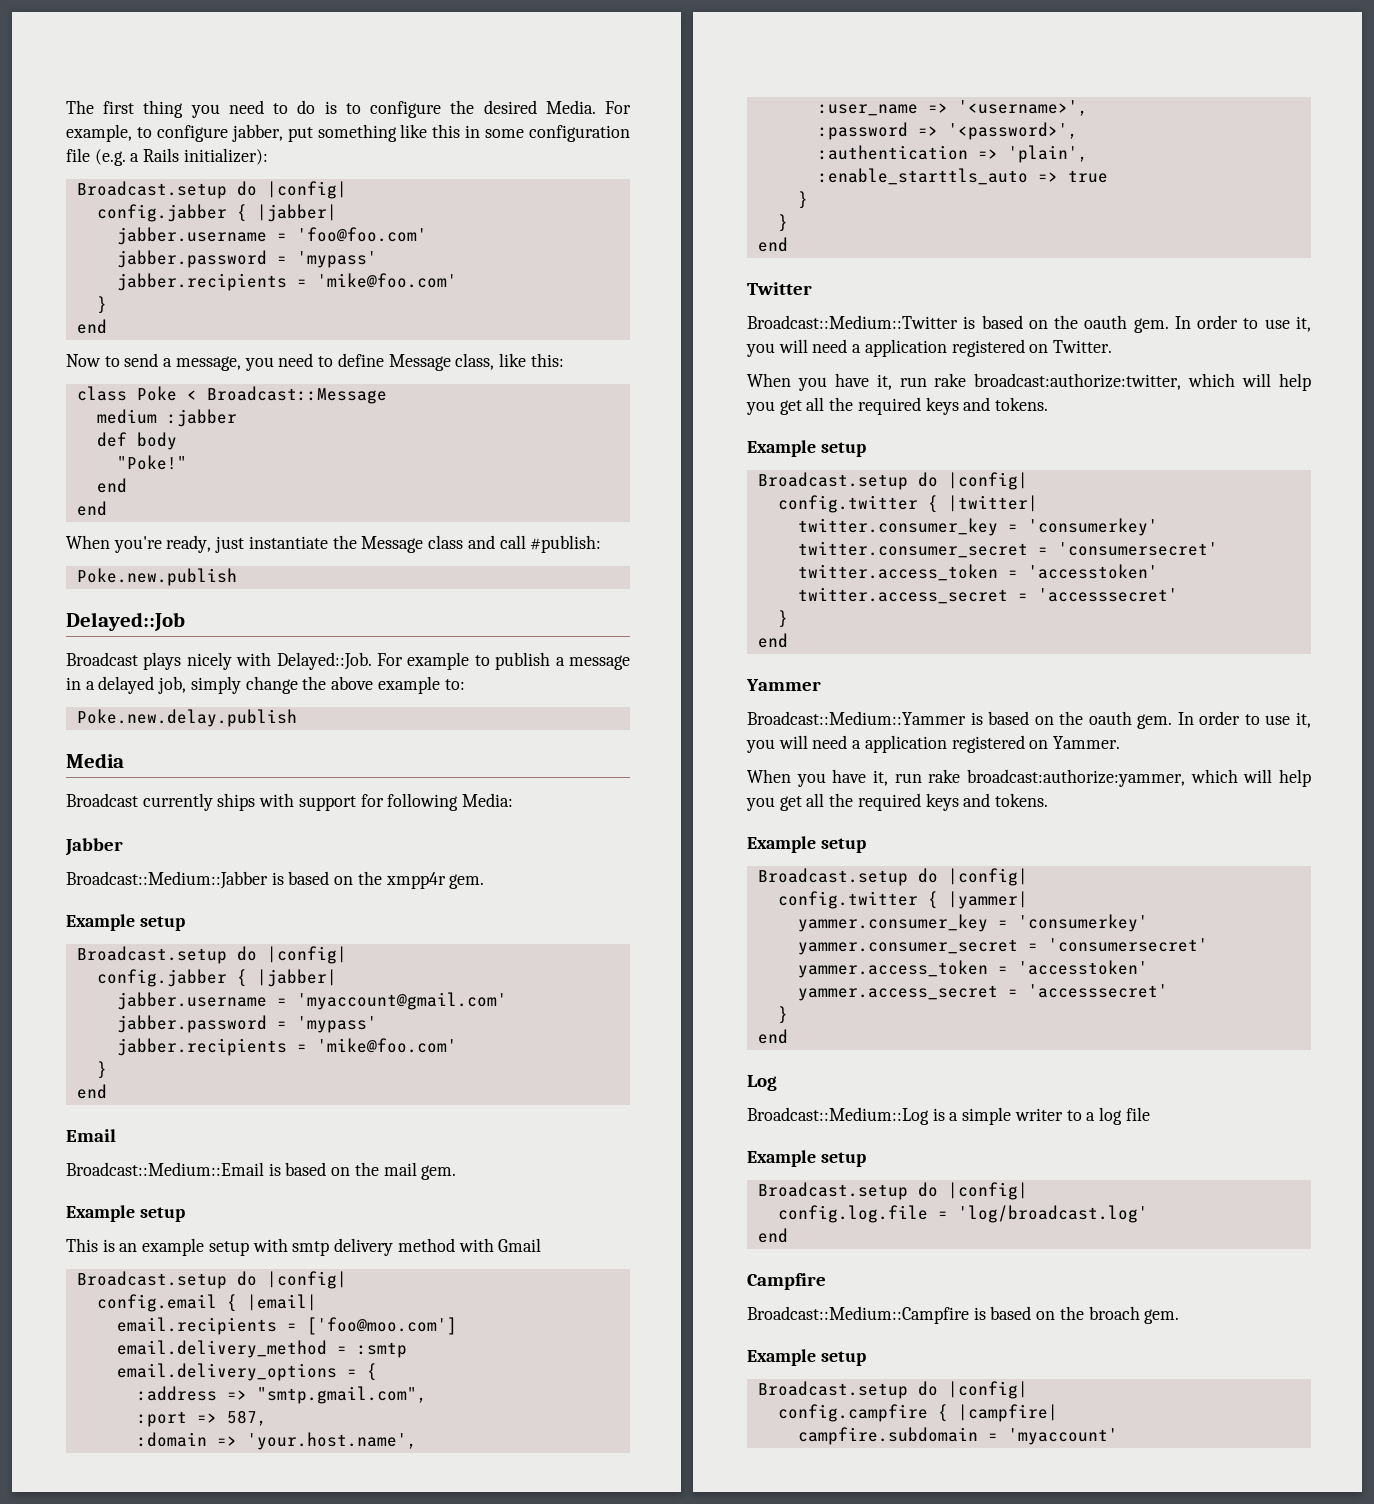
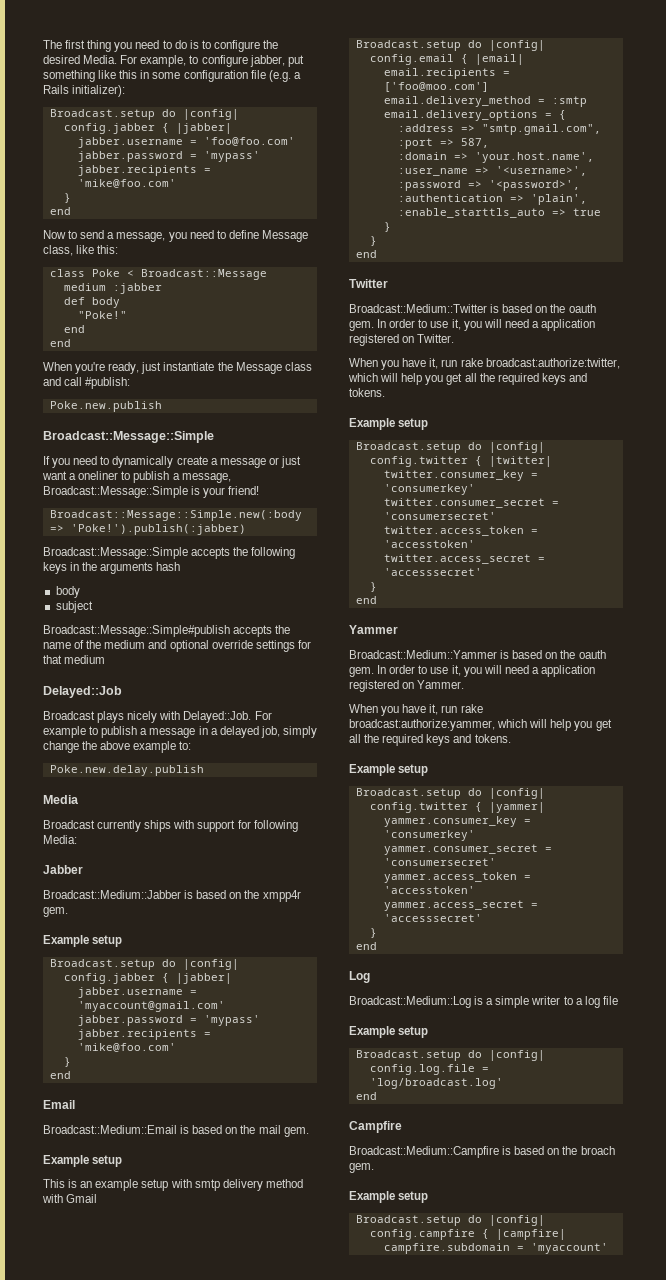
  Poke.new.publish
+ Broadcast::Message::Simple
+ If you need to dynamically create a message or just want a oneliner to publish a message, Broadcast::Message::Simple is your friend!
+ Broadcast::Message::Simple.new(:body => 'Poke!').publish(:jabber)
+ Broadcast::Message::Simple accepts the following keys in the arguments hash
+ body
+ subject
+ Broadcast::Message::Simple#publish accepts the name of the medium and optional override settings for that medium

